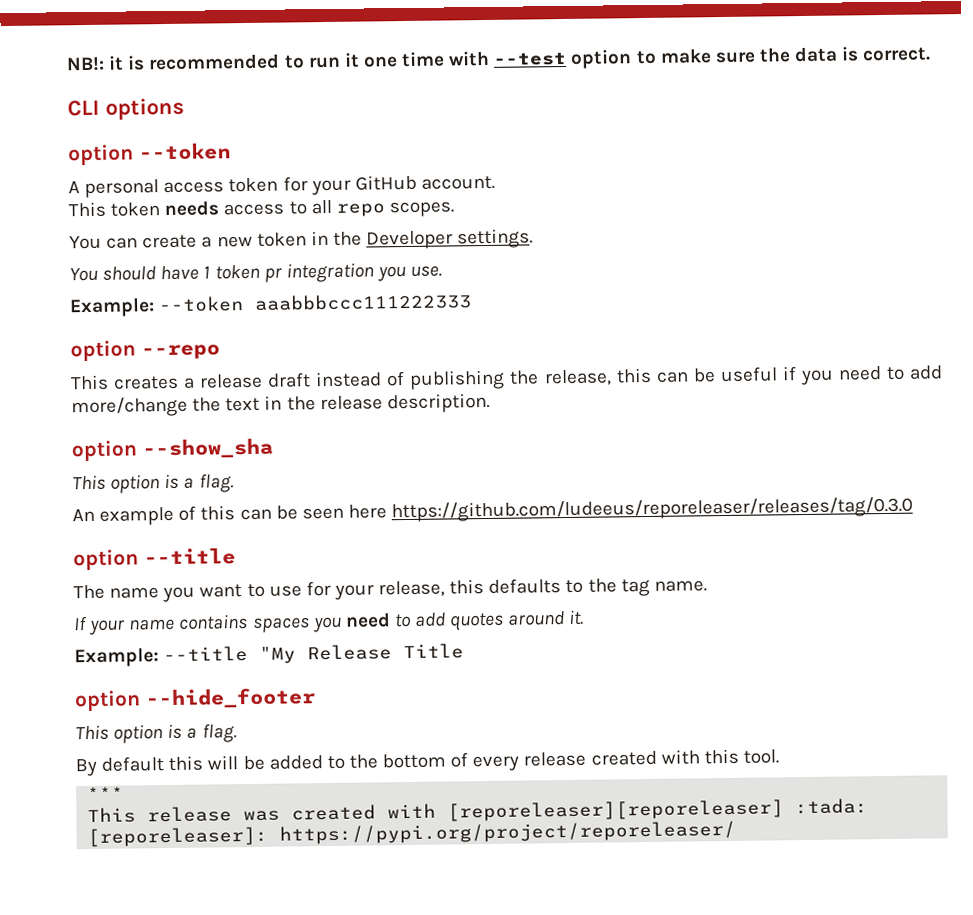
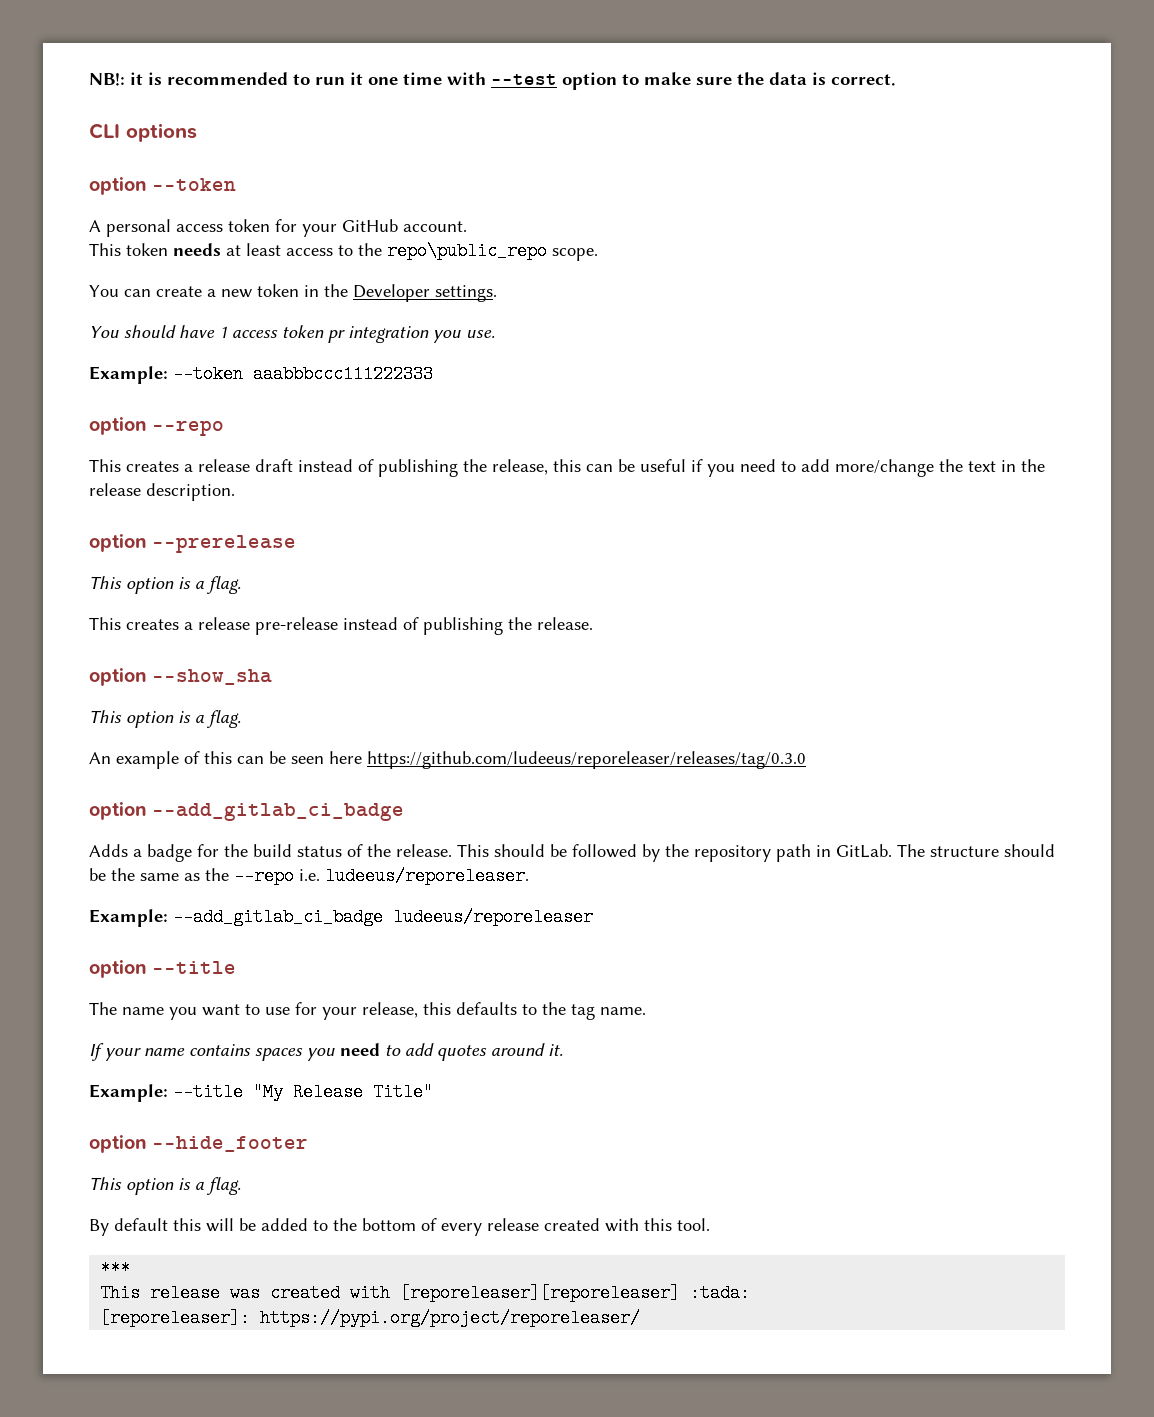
- This token needs access to all repo scopes.
+ This token needs at least access to the repo\public_repo scope.
- You should have 1 token pr integration you use.
+ You should have 1 access token pr integration you use.
+ option --prerelease
+ This option is a flag.
+ This creates a release pre-release instead of publishing the release.
+ option --add_gitlab_ci_badge
+ Adds a badge for the build status of the release. This should be followed by the repository path in GitLab. The structure should be the same as the --repo i.e. ludeeus/reporeleaser.
+ Example: --add_gitlab_ci_badge ludeeus/reporeleaser
- Example: --title "My Release Title
+ Example: --title "My Release Title"

